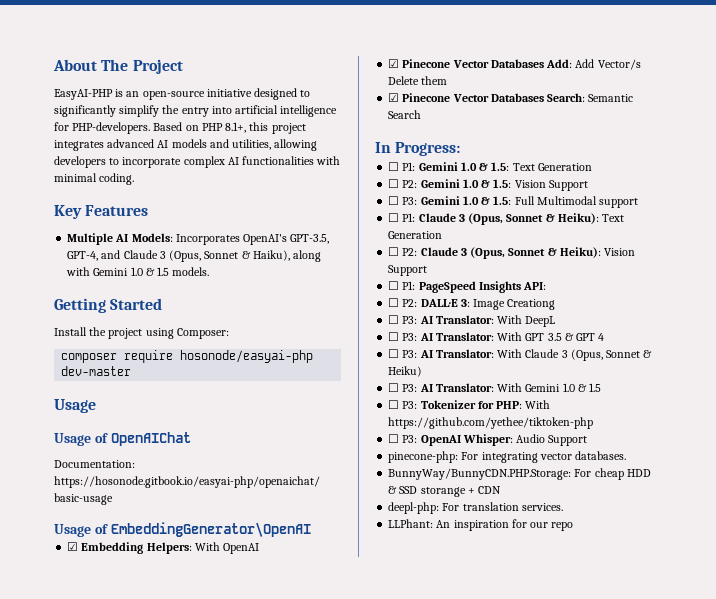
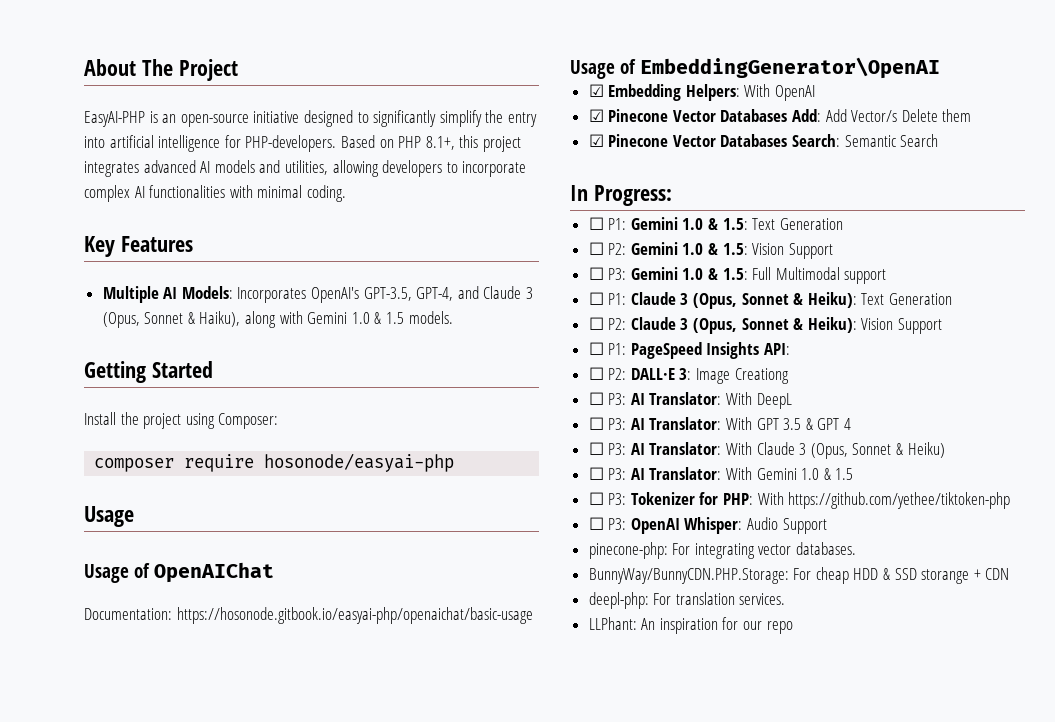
- composer require hosonode/easyai-php dev-master
+ composer require hosonode/easyai-php

